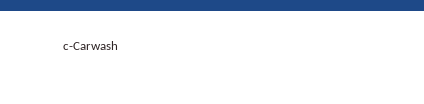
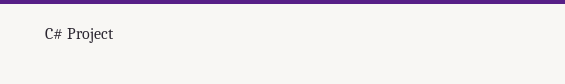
- c-Carwash
+ C# Project

